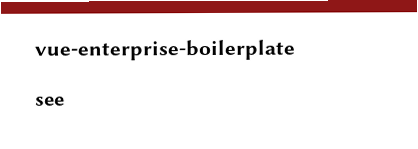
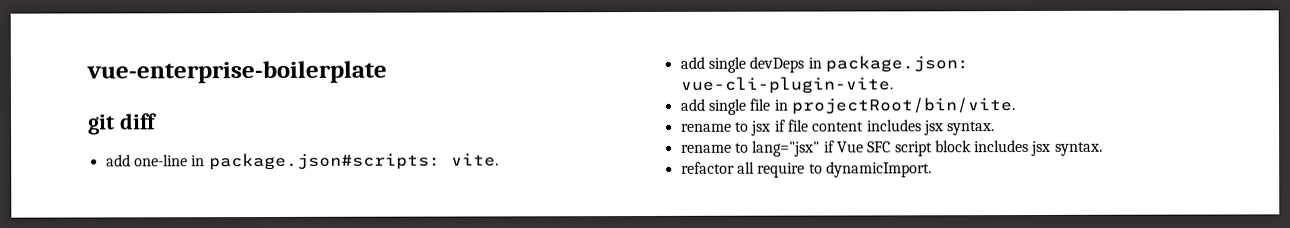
- see
+ git diff
+ add one-line in package.json#scripts: vite.
+ add single devDeps in package.json: vue-cli-plugin-vite.
+ add single file in projectRoot/bin/vite.
+ rename to jsx if file content includes jsx syntax.
+ rename to lang="jsx" if Vue SFC script block includes jsx syntax.
+ refactor all require to dynamicImport.

